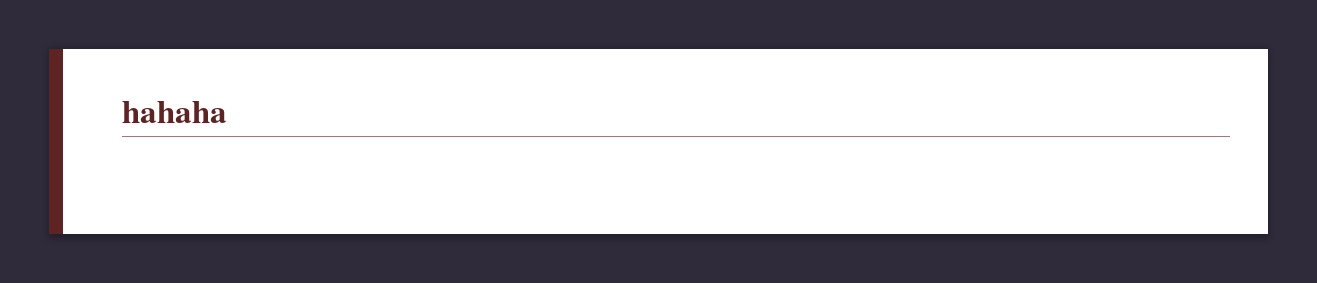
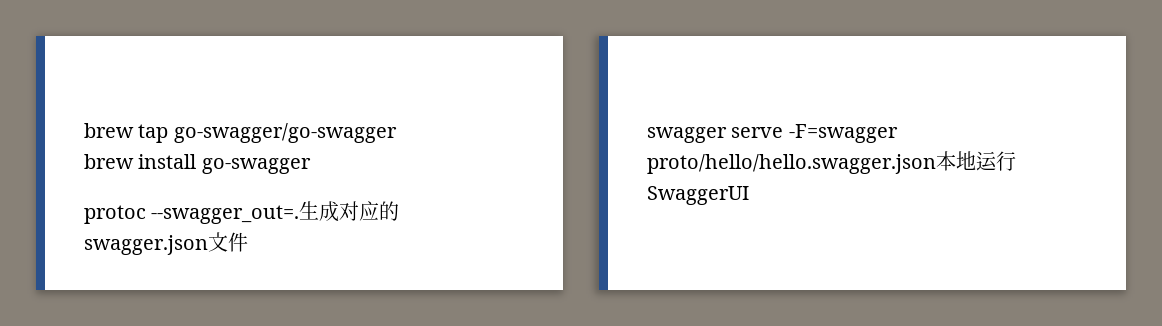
- hahaha
+ brew tap go-swagger/go-swagger
+ brew install go-swagger
+ protoc --swagger_out=.生成对应的swagger.json文件
+ swagger serve -F=swagger proto/hello/hello.swagger.json本地运行SwaggerUI

